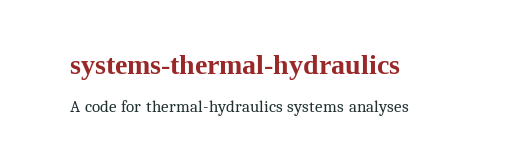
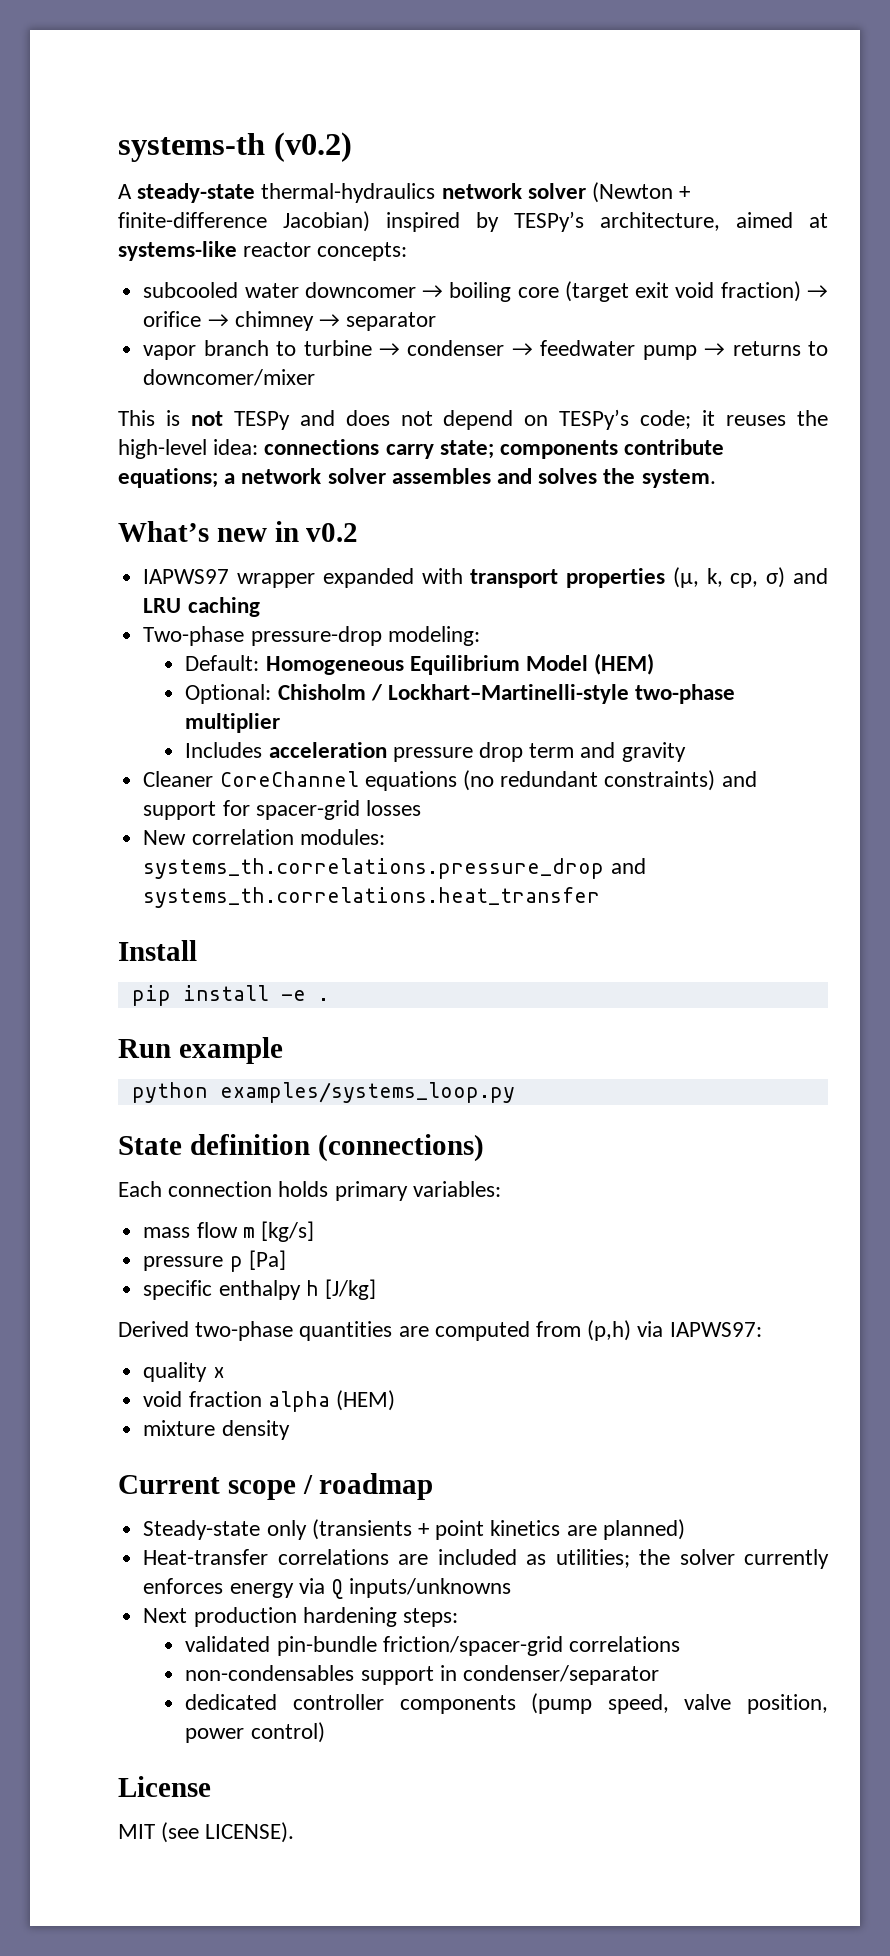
- systems-thermal-hydraulics
+ systems-th (v0.2)
- A code for thermal-hydraulics systems analyses
+ A steady-state thermal-hydraulics network solver (Newton + finite-difference Jacobian) inspired by TESPy’s architecture, aimed at systems-like reactor concepts:
+ subcooled water downcomer → boiling core (target exit void fraction) → orifice → chimney → separator
+ vapor branch to turbine → condenser → feedwater pump → returns to downcomer/mixer
+ This is not TESPy and does not depend on TESPy’s code; it reuses the high-level idea: connections carry state; components contribute equations; a network solver assembles and solves the system.
+ What’s new in v0.2
+ IAPWS97 wrapper expanded with transport properties (μ, k, cp, σ) and LRU caching
+ Two-phase pressure-drop modeling:
+ Default: Homogeneous Equilibrium Model (HEM)
+ Optional: Chisholm / Lockhart–Martinelli-style two-phase multiplier
+ Includes acceleration pressure drop term and gravity
+ Cleaner CoreChannel equations (no redundant constraints) and support for spacer-grid losses
+ New correlation modules: systems_th.correlations.pressure_drop and systems_th.correlations.heat_transfer
+ Install
+ pip install -e .
+ Run example
+ python examples/systems_loop.py
+ State definition (connections)
+ Each connection holds primary variables:
+ mass flow m [kg/s]
+ pressure p [Pa]
+ specific enthalpy h [J/kg]
+ Derived two-phase quantities are computed from (p,h) via IAPWS97:
+ quality x
+ void fraction alpha (HEM)
+ mixture density
+ Current scope / roadmap
+ Steady-state only (transients + point kinetics are planned)
+ Heat-transfer correlations are included as utilities; the solver currently enforces energy via Q inputs/unknowns
+ Next production hardening steps:
+ validated pin-bundle friction/spacer-grid correlations
+ non-condensables support in condenser/separator
+ dedicated controller components (pump speed, valve position, power control)
+ License
+ MIT (see LICENSE).

